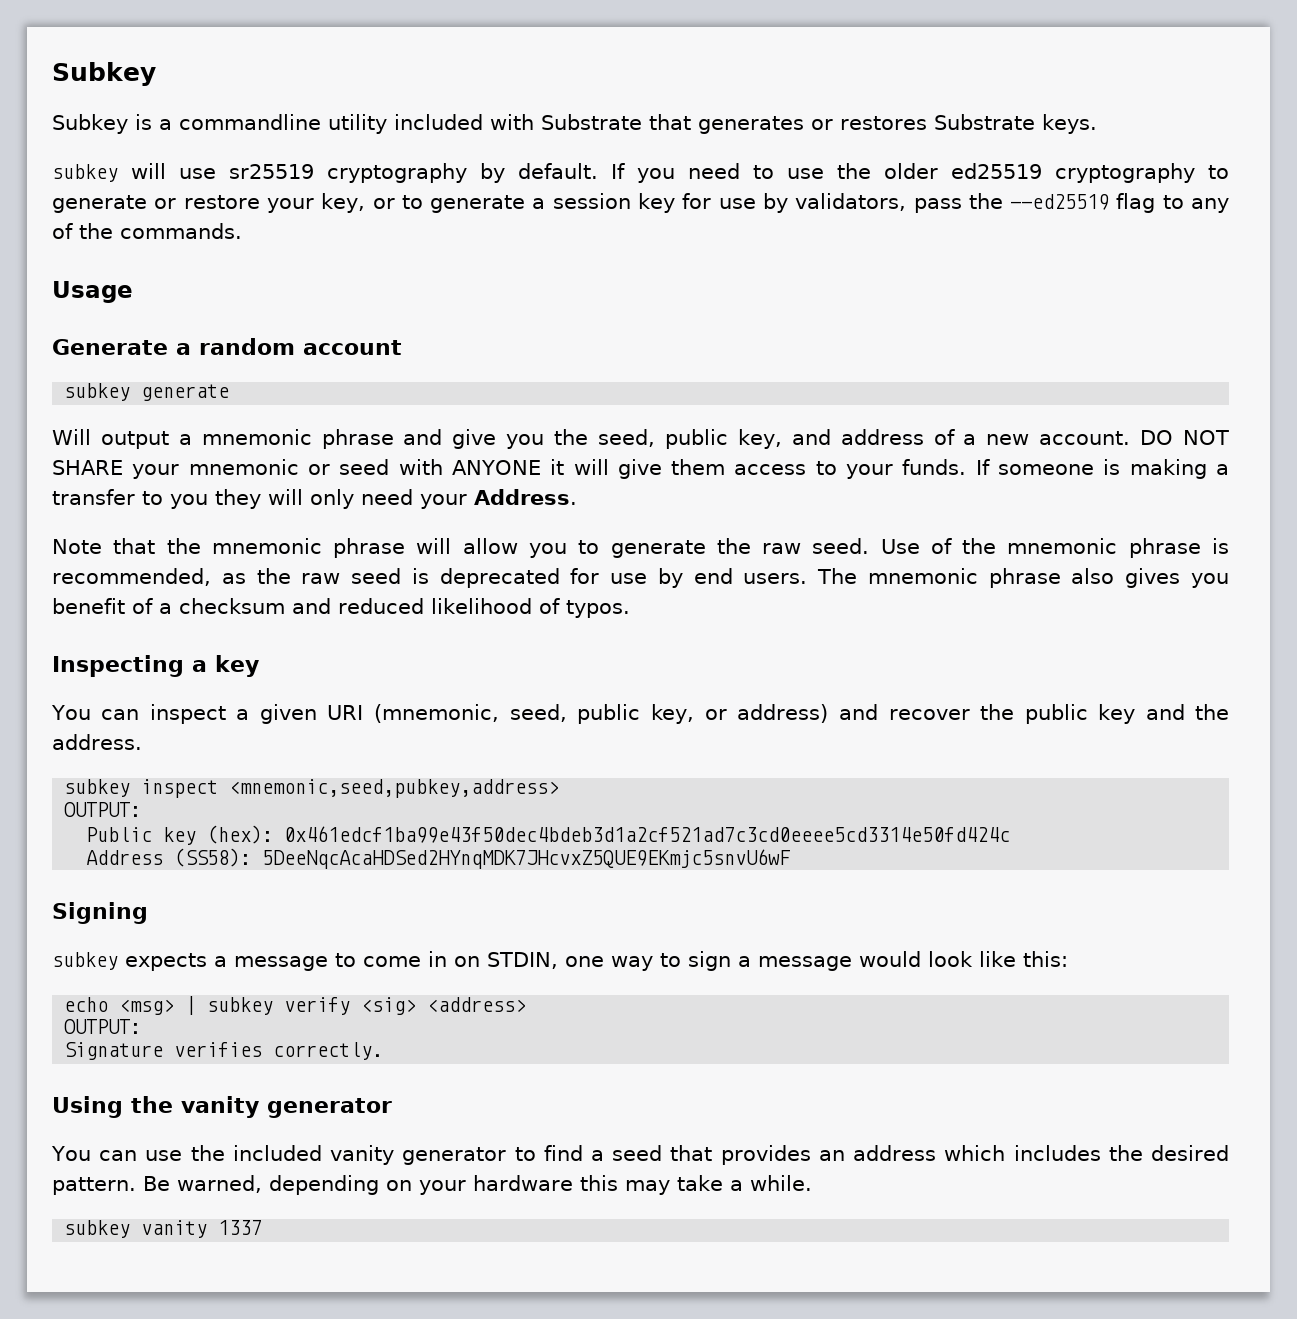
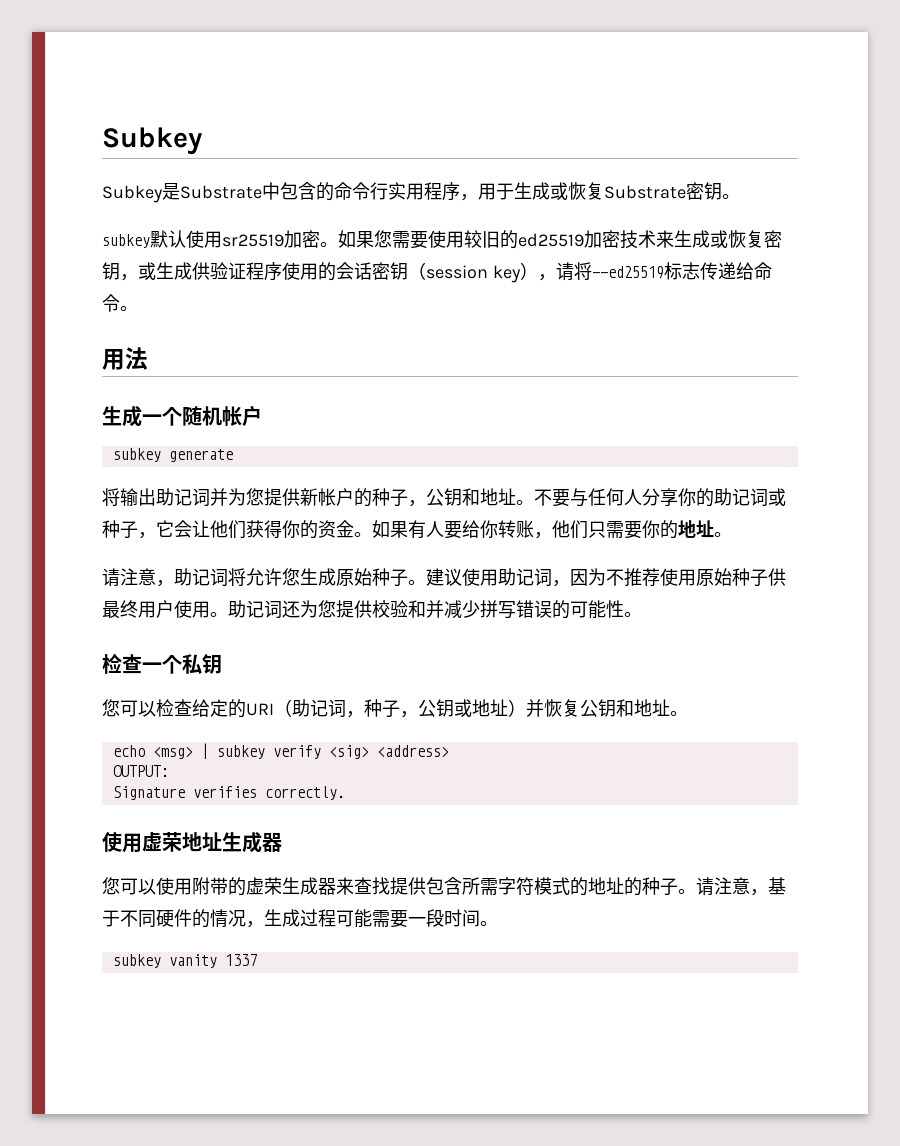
- Subkey is a commandline utility included with Substrate that generates or restores Substrate keys.
- subkey will use sr25519 cryptography by default. If you need to use the older ed25519 cryptography to generate or restore your key, or to generate a session key for use by validators, pass the --ed25519 flag to any of the commands.
- Usage
- Generate a random account
+ Subkey是Substrate中包含的命令行实用程序，用于生成或恢复Substrate密钥。
+ subkey默认使用sr25519加密。如果您需要使用较旧的ed25519加密技术来生成或恢复密钥，或生成供验证程序使用的会话密钥（session key），请将--ed25519标志传递给命令。
+ 用法
+ 生成一个随机帐户
  subkey generate
- Will output a mnemonic phrase and give you the seed, public key, and address of a new account. DO NOT SHARE your mnemonic or seed with ANYONE it will give them access to your funds. If someone is making a transfer to you they will only need your Address.
- Note that the mnemonic phrase will allow you to generate the raw seed. Use of the mnemonic phrase is recommended, as the raw seed is deprecated for use by end users. The mnemonic phrase also gives you benefit of a checksum and reduced likelihood of typos.
- Inspecting a key
- You can inspect a given URI (mnemonic, seed, public key, or address) and recover the public key and the address.
- subkey inspect <mnemonic,seed,pubkey,address>
- OUTPUT:
- Public key (hex): 0x461edcf1ba99e43f50dec4bdeb3d1a2cf521ad7c3cd0eeee5cd3314e50fd424c
- Address (SS58): 5DeeNqcAcaHDSed2HYnqMDK7JHcvxZ5QUE9EKmjc5snvU6wF
- Signing
- subkey expects a message to come in on STDIN, one way to sign a message would look like this:
+ 将输出助记词并为您提供新帐户的种子，公钥和地址。不要与任何人分享你的助记词或种子，它会让他们获得你的资金。如果有人要给你转账，他们只需要你的地址。
+ 请注意，助记词将允许您生成原始种子。建议使用助记词，因为不推荐使用原始种子供最终用户使用。助记词还为您提供校验和并减少拼写错误的可能性。
+ 检查一个私钥
+ 您可以检查给定的URI（助记词，种子，公钥或地址）并恢复公钥和地址。
- Using the vanity generator
- You can use the included vanity generator to find a seed that provides an address which includes the desired pattern. Be warned, depending on your hardware this may take a while.
+ 使用虚荣地址生成器
+ 您可以使用附带的虚荣生成器来查找提供包含所需字符模式的地址的种子。请注意，基于不同硬件的情况，生成过程可能需要一段时间。

